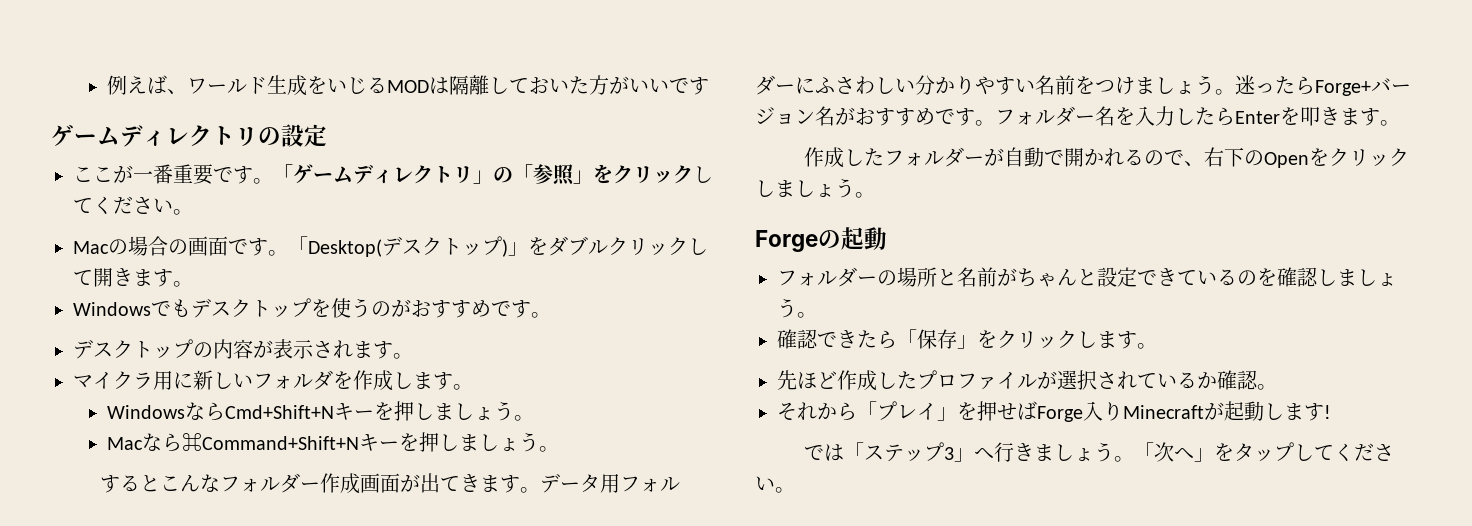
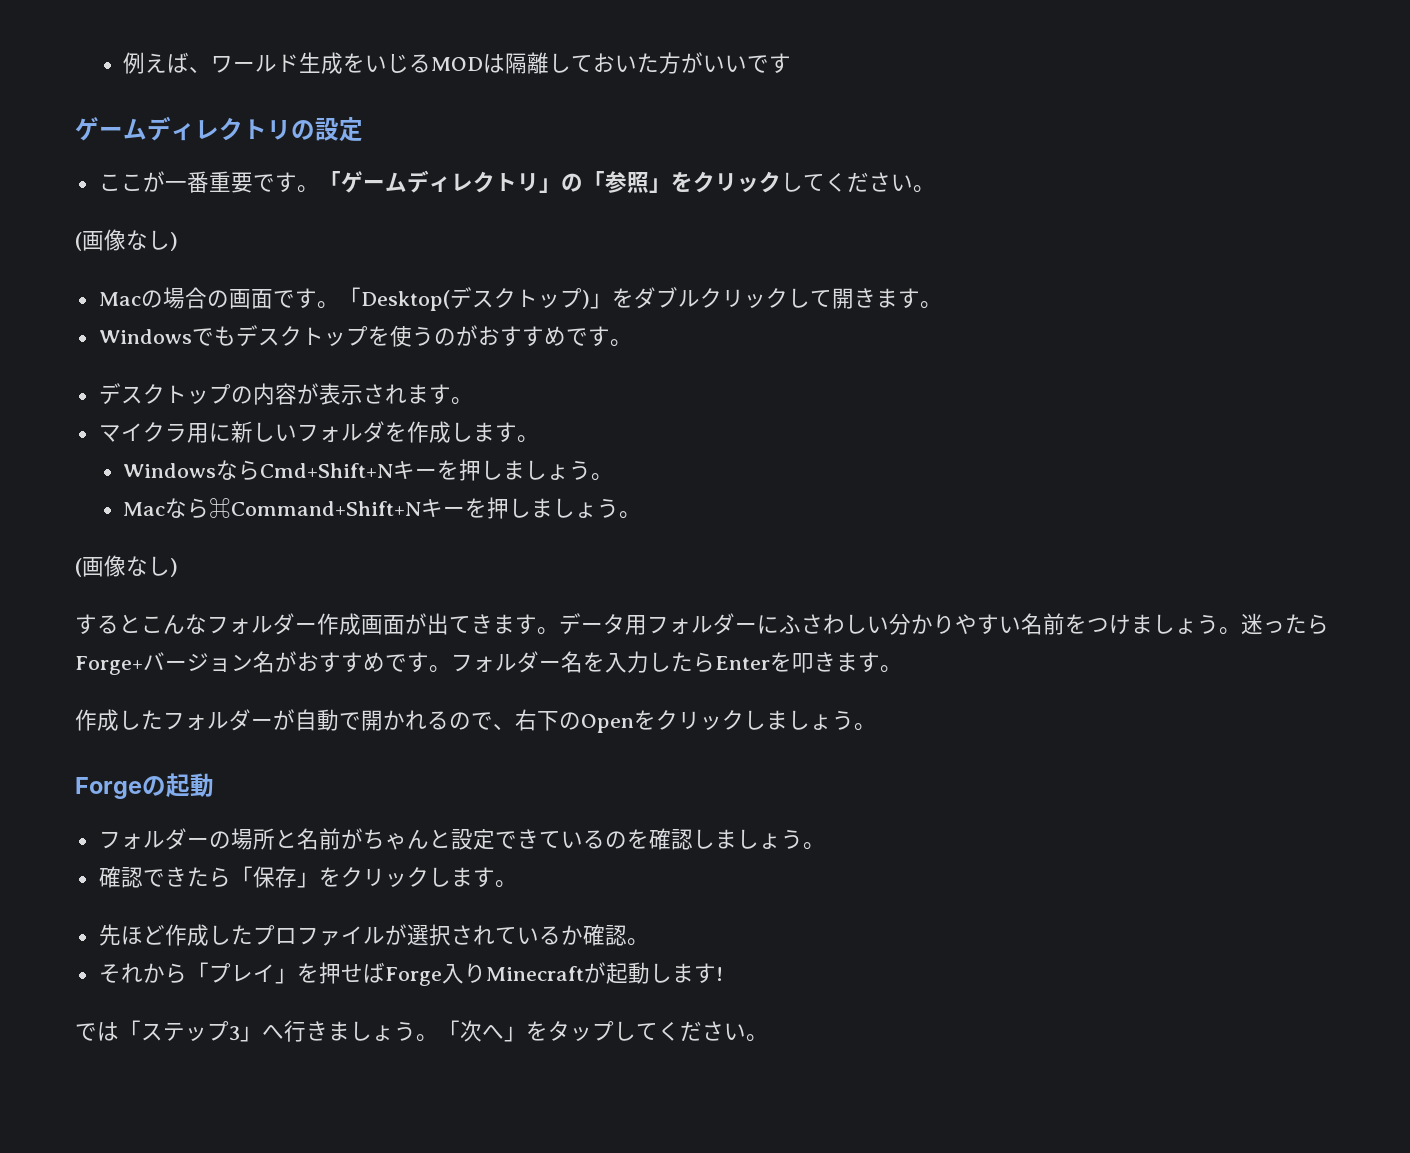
  「ゲームディレクトリ」の「参照」をクリックしてください。
+ (画像なし)
  Macなら⌘Command+Shift+Nキーを押しましょう。
+ (画像なし)

